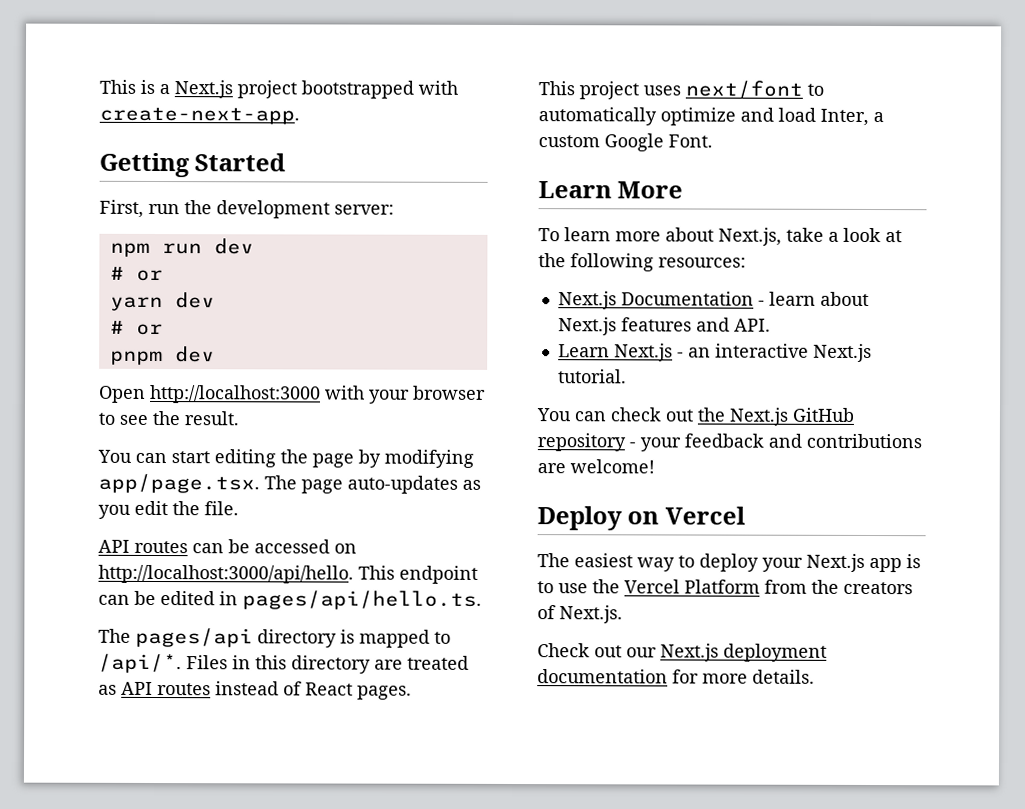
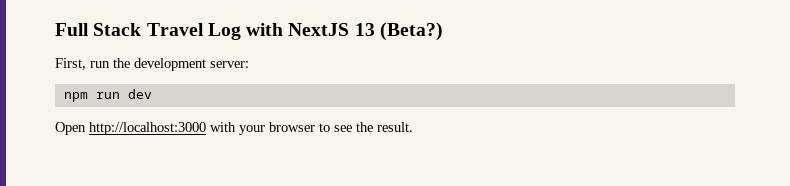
- This is a Next.js project bootstrapped with create-next-app.
- Getting Started
+ Full Stack Travel Log with NextJS 13 (Beta?)
  npm run dev
- # or
- yarn dev
- # or
- pnpm dev
- You can start editing the page by modifying app/page.tsx. The page auto-updates as you edit the file.
- API routes can be accessed on http://localhost:3000/api/hello. This endpoint can be edited in pages/api/hello.ts.
- The pages/api directory is mapped to /api/*. Files in this directory are treated as API routes instead of React pages.
- This project uses next/font to automatically optimize and load Inter, a custom Google Font.
- Learn More
- To learn more about Next.js, take a look at the following resources:
- Next.js Documentation - learn about Next.js features and API.
- Learn Next.js - an interactive Next.js tutorial.
- You can check out the Next.js GitHub repository - your feedback and contributions are welcome!
- Deploy on Vercel
- The easiest way to deploy your Next.js app is to use the Vercel Platform from the creators of Next.js.
- Check out our Next.js deployment documentation for more details.

